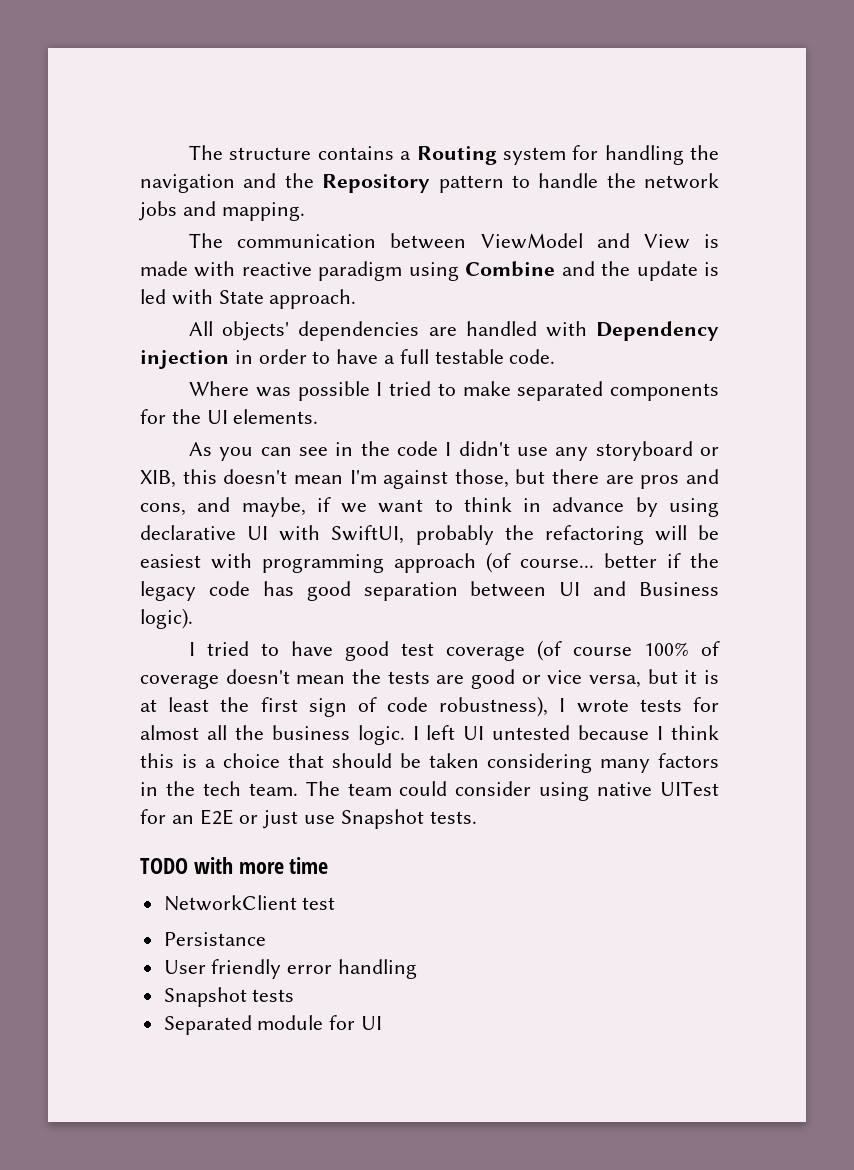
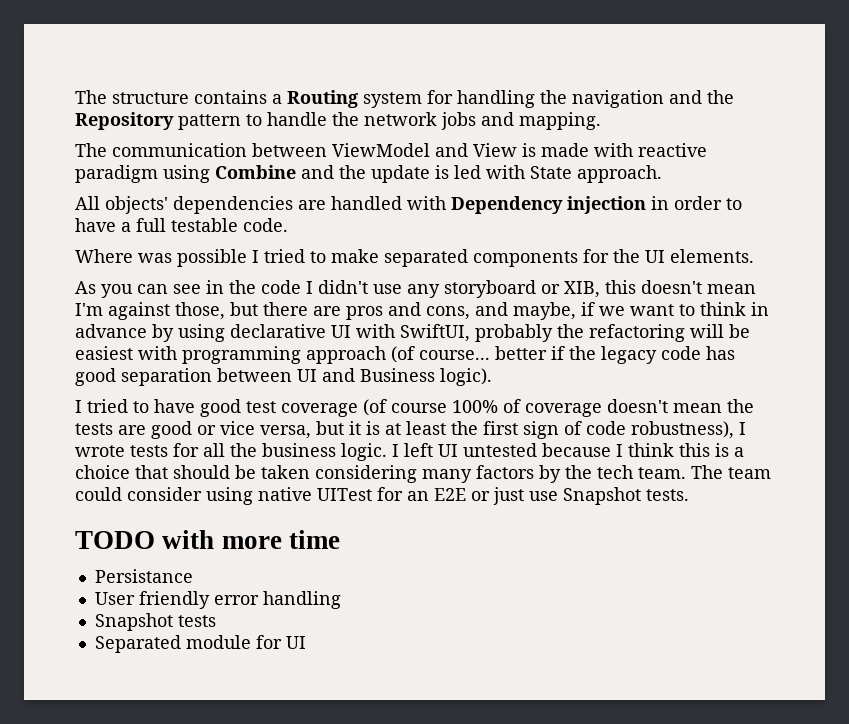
- I tried to have good test coverage (of course 100% of coverage doesn't mean the tests are good or vice versa, but it is at least the first sign of code robustness), I wrote tests for almost all the business logic.
+ I tried to have good test coverage (of course 100% of coverage doesn't mean the tests are good or vice versa, but it is at least the first sign of code robustness), I wrote tests for all the business logic.
- I left UI untested because I think this is a choice that should be taken considering many factors in the tech team.
+ I left UI untested because I think this is a choice that should be taken considering many factors by the tech team.
- NetworkClient test

